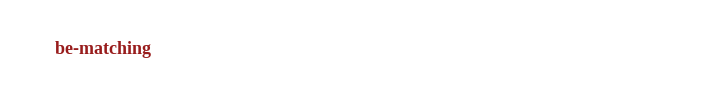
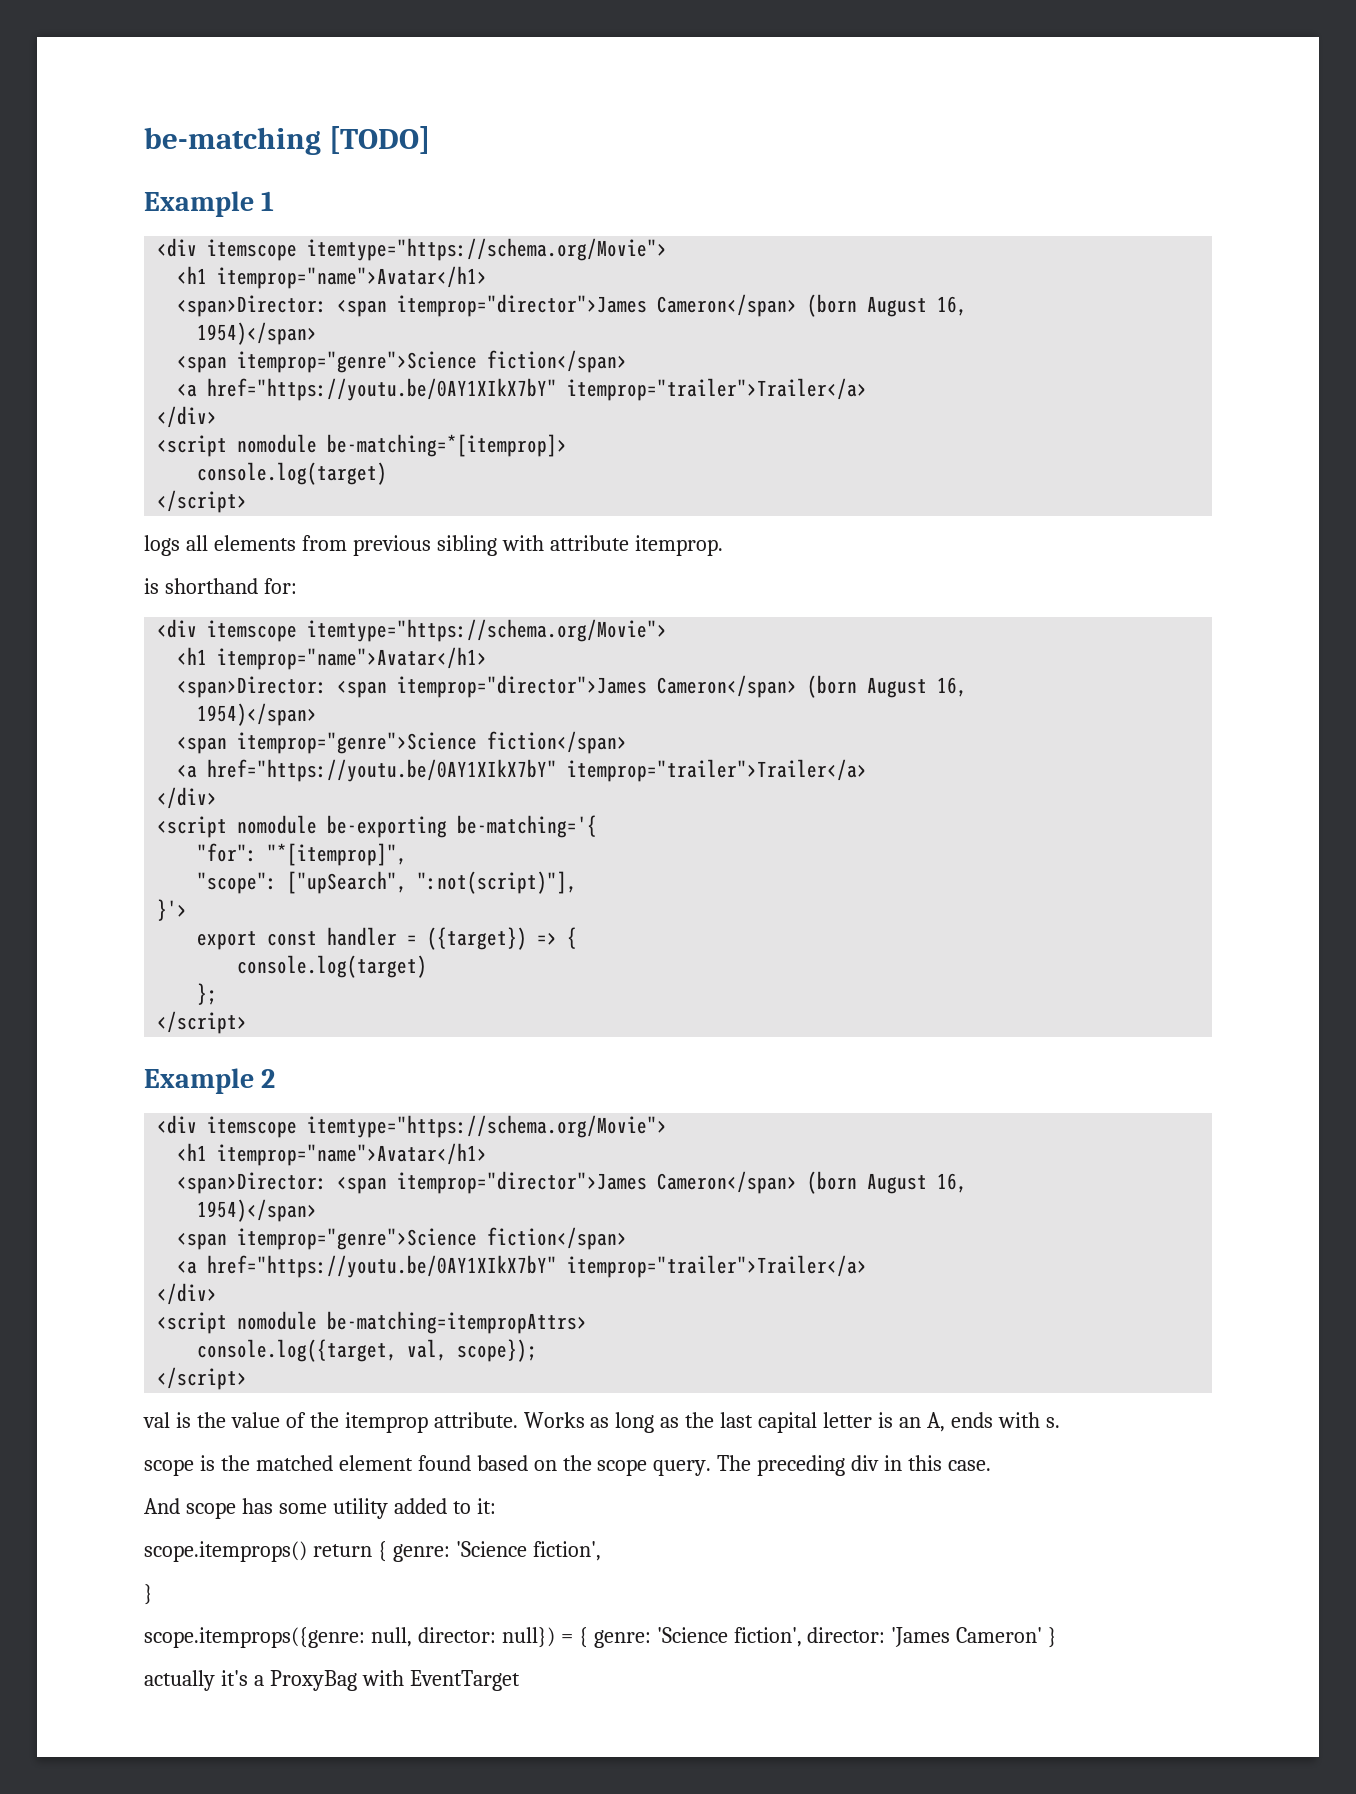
- be-matching
+ be-matching [TODO]
+ Example 1
+ <div itemscope itemtype="https://schema.org/Movie">
+ <h1 itemprop="name">Avatar</h1>
+ <span>Director: <span itemprop="director">James Cameron</span> (born August 16,
+ 1954)</span>
+ <span itemprop="genre">Science fiction</span>
+ <a href="https://youtu.be/0AY1XIkX7bY" itemprop="trailer">Trailer</a>
+ </div>
+ <script nomodule be-matching=*[itemprop]>
+ console.log(target)
+ </script>
+ logs all elements from previous sibling with attribute itemprop.
+ is shorthand for:
+ <div itemscope itemtype="https://schema.org/Movie">
+ <h1 itemprop="name">Avatar</h1>
+ <span>Director: <span itemprop="director">James Cameron</span> (born August 16,
+ 1954)</span>
+ <span itemprop="genre">Science fiction</span>
+ <a href="https://youtu.be/0AY1XIkX7bY" itemprop="trailer">Trailer</a>
+ </div>
+ <script nomodule be-exporting be-matching='{
+ "for": "*[itemprop]",
+ "scope": ["upSearch", ":not(script)"],
+ }'>
+ export const handler = ({target}) => {
+ console.log(target)
+ };
+ </script>
+ Example 2
+ <div itemscope itemtype="https://schema.org/Movie">
+ <h1 itemprop="name">Avatar</h1>
+ <span>Director: <span itemprop="director">James Cameron</span> (born August 16,
+ 1954)</span>
+ <span itemprop="genre">Science fiction</span>
+ <a href="https://youtu.be/0AY1XIkX7bY" itemprop="trailer">Trailer</a>
+ </div>
+ <script nomodule be-matching=itempropAttrs>
+ console.log({target, val, scope});
+ </script>
+ val is the value of the itemprop attribute. Works as long as the last capital letter is an A, ends with s.
+ scope is the matched element found based on the scope query. The preceding div in this case.
+ And scope has some utility added to it:
+ scope.itemprops() return { genre: 'Science fiction',
+ }
+ scope.itemprops({genre: null, director: null}) = { genre: 'Science fiction', director: 'James Cameron' }
+ actually it's a ProxyBag with EventTarget

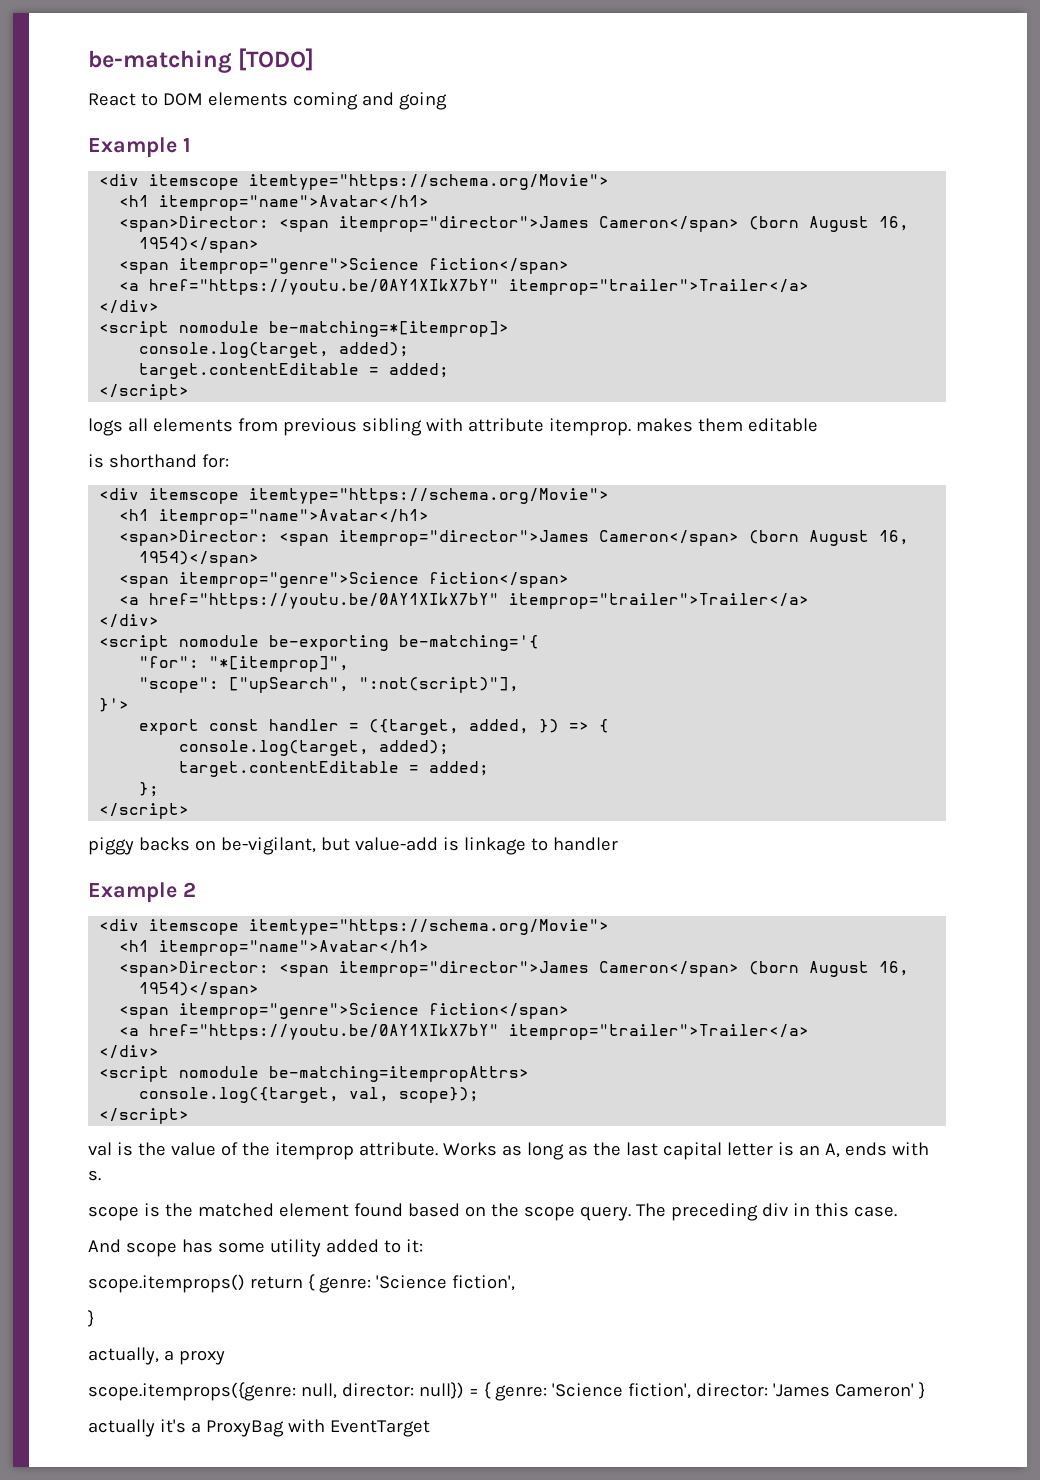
+ React to DOM elements coming and going
  <script nomodule be-matching=*[itemprop]>
- console.log(target)
+ console.log(target, added);
+ target.contentEditable = added;
- logs all elements from previous sibling with attribute itemprop.
+ logs all elements from previous sibling with attribute itemprop. makes them editable
- export const handler = ({target}) => {
- console.log(target)
+ export const handler = ({target, added, }) => {
+ console.log(target, added);
+ target.contentEditable = added;
  };
  </script>
+ piggy backs on be-vigilant, but value-add is linkage to handler
+ actually, a proxy

